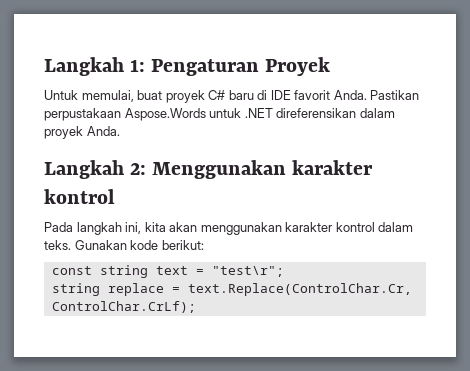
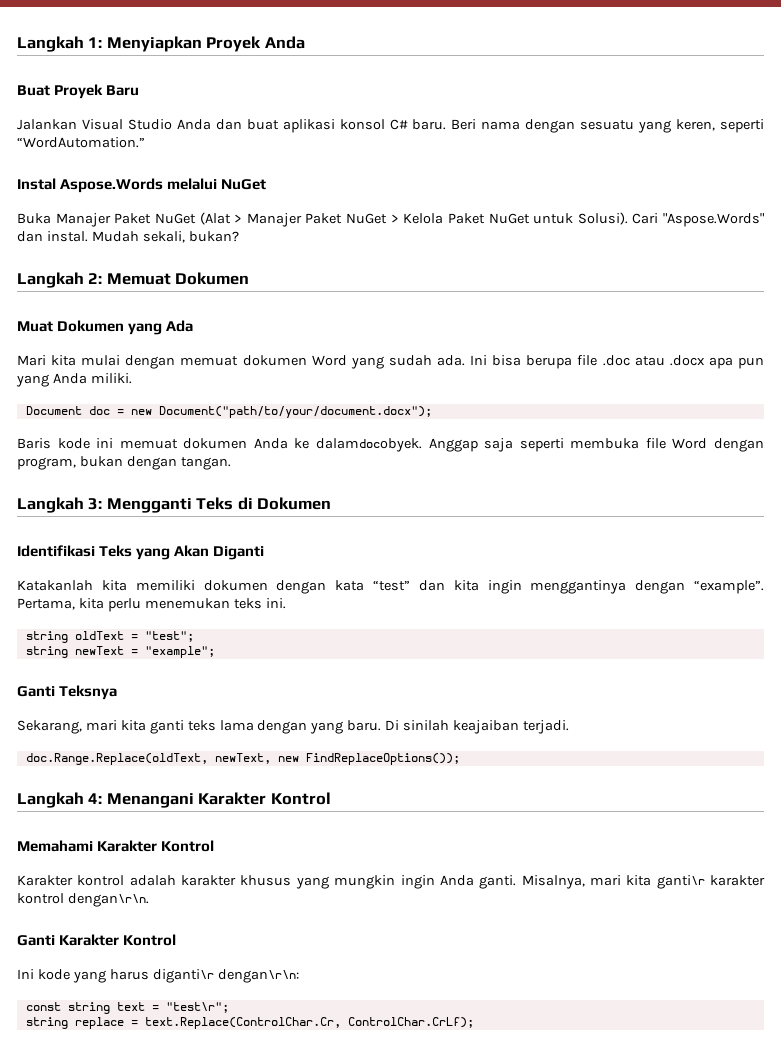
- Langkah 1: Pengaturan Proyek
- Untuk memulai, buat proyek C# baru di IDE favorit Anda. Pastikan perpustakaan Aspose.Words untuk .NET direferensikan dalam proyek Anda.
- Langkah 2: Menggunakan karakter kontrol
- Pada langkah ini, kita akan menggunakan karakter kontrol dalam teks. Gunakan kode berikut:
+ Langkah 1: Menyiapkan Proyek Anda
+ Buat Proyek Baru
+ Jalankan Visual Studio Anda dan buat aplikasi konsol C# baru. Beri nama dengan sesuatu yang keren, seperti “WordAutomation.”
+ Instal Aspose.Words melalui NuGet
+ Buka Manajer Paket NuGet (Alat > Manajer Paket NuGet > Kelola Paket NuGet untuk Solusi). Cari "Aspose.Words" dan instal. Mudah sekali, bukan?
+ Langkah 2: Memuat Dokumen
+ Muat Dokumen yang Ada
+ Mari kita mulai dengan memuat dokumen Word yang sudah ada. Ini bisa berupa file .doc atau .docx apa pun yang Anda miliki.
+ Document doc = new Document("path/to/your/document.docx");
+ Baris kode ini memuat dokumen Anda ke dalamdocobyek. Anggap saja seperti membuka file Word dengan program, bukan dengan tangan.
+ Langkah 3: Mengganti Teks di Dokumen
+ Identifikasi Teks yang Akan Diganti
+ Katakanlah kita memiliki dokumen dengan kata “test” dan kita ingin menggantinya dengan “example”. Pertama, kita perlu menemukan teks ini.
+ string oldText = "test";
+ string newText = "example";
+ Ganti Teksnya
+ Sekarang, mari kita ganti teks lama dengan yang baru. Di sinilah keajaiban terjadi.
+ doc.Range.Replace(oldText, newText, new FindReplaceOptions());
+ Langkah 4: Menangani Karakter Kontrol
+ Memahami Karakter Kontrol
+ Karakter kontrol adalah karakter khusus yang mungkin ingin Anda ganti. Misalnya, mari kita ganti\r karakter kontrol dengan\r\n.
+ Ganti Karakter Kontrol
+ Ini kode yang harus diganti\r dengan\r\n:

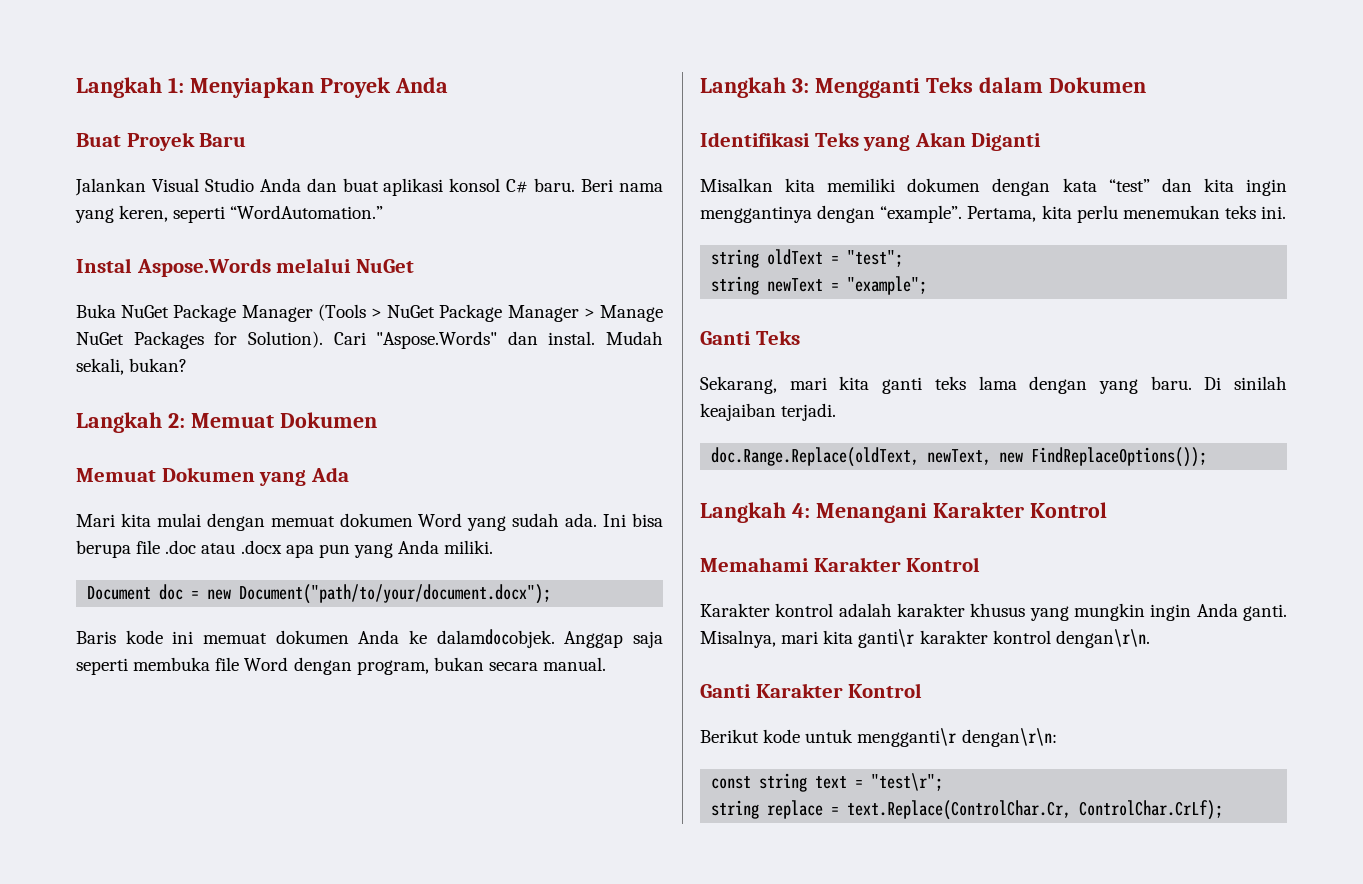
- Beri nama dengan sesuatu yang keren, seperti “WordAutomation.”
+ Beri nama yang keren, seperti “WordAutomation.”
- Buka Manajer Paket NuGet (Alat > Manajer Paket NuGet > Kelola Paket NuGet untuk Solusi).
+ Buka NuGet Package Manager (Tools > NuGet Package Manager > Manage NuGet Packages for Solution).
- Muat Dokumen yang Ada
+ Memuat Dokumen yang Ada
- Baris kode ini memuat dokumen Anda ke dalamdocobyek.
+ Baris kode ini memuat dokumen Anda ke dalamdocobjek.
- Anggap saja seperti membuka file Word dengan program, bukan dengan tangan.
+ Anggap saja seperti membuka file Word dengan program, bukan secara manual.
- Langkah 3: Mengganti Teks di Dokumen
+ Langkah 3: Mengganti Teks dalam Dokumen
- Katakanlah kita memiliki dokumen dengan kata “test” dan kita ingin menggantinya dengan “example”.
+ Misalkan kita memiliki dokumen dengan kata “test” dan kita ingin menggantinya dengan “example”.
- Ganti Teksnya
+ Ganti Teks
- Ini kode yang harus diganti\r dengan\r\n:
+ Berikut kode untuk mengganti\r dengan\r\n:

